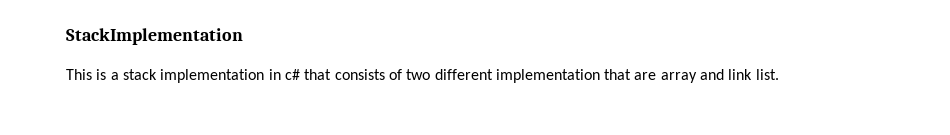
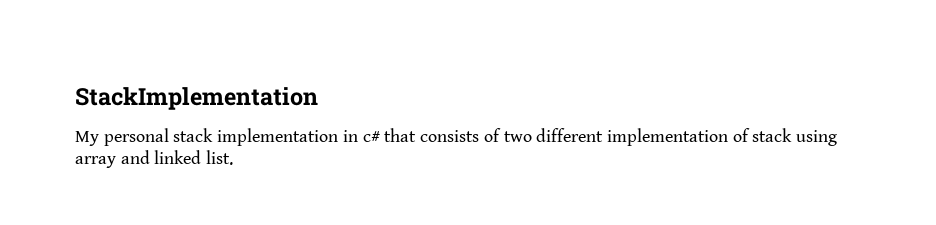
- This is a stack implementation in c# that consists of two different implementation that are array and link list.
+ My personal stack implementation in c# that consists of two different implementation of stack using array and linked list.

